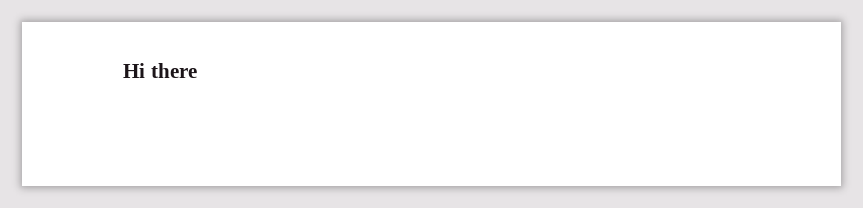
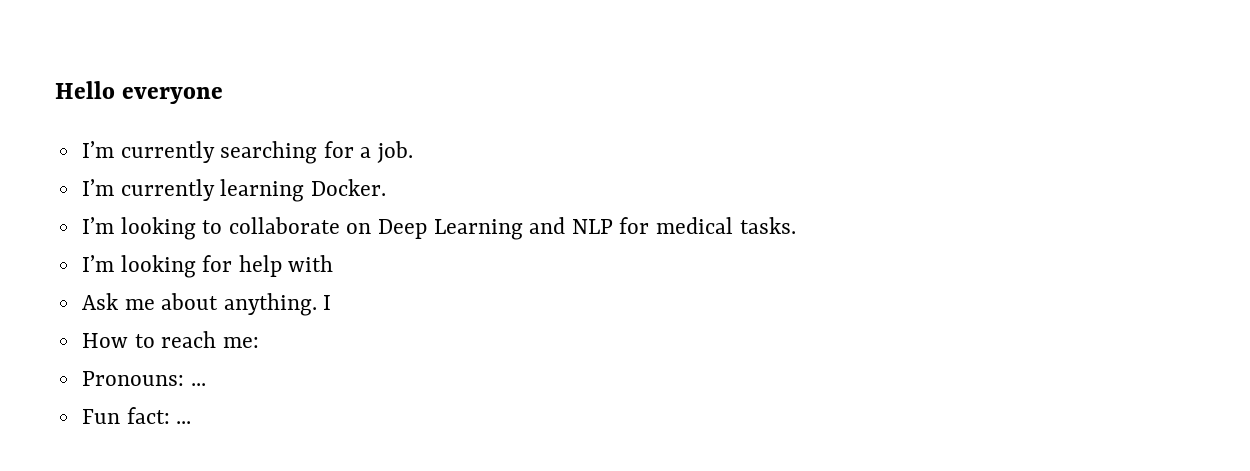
- Hi there
+ Hello everyone
+ I’m currently searching for a job.
+ I’m currently learning Docker.
+ I’m looking to collaborate on Deep Learning and NLP for medical tasks.
+ I’m looking for help with
+ Ask me about anything. I
+ How to reach me:
+ Pronouns: ...
+ Fun fact: ...

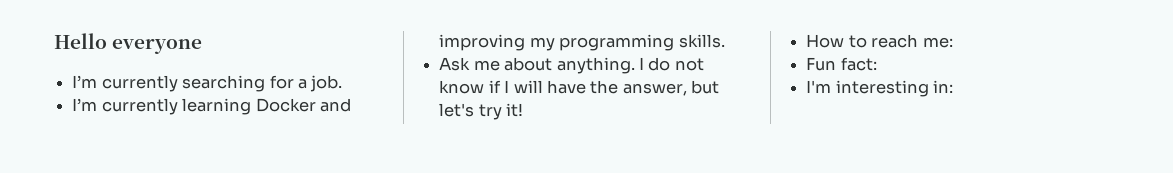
- I’m currently learning Docker.
- I’m looking to collaborate on Deep Learning and NLP for medical tasks.
- I’m looking for help with
+ I’m currently learning Docker and improving my programming skills.
- I
+ I do not know if I will have the answer, but let's try it!
- Pronouns: ...
- Fun fact: ...
+ Fun fact:
+ I'm interesting in:

